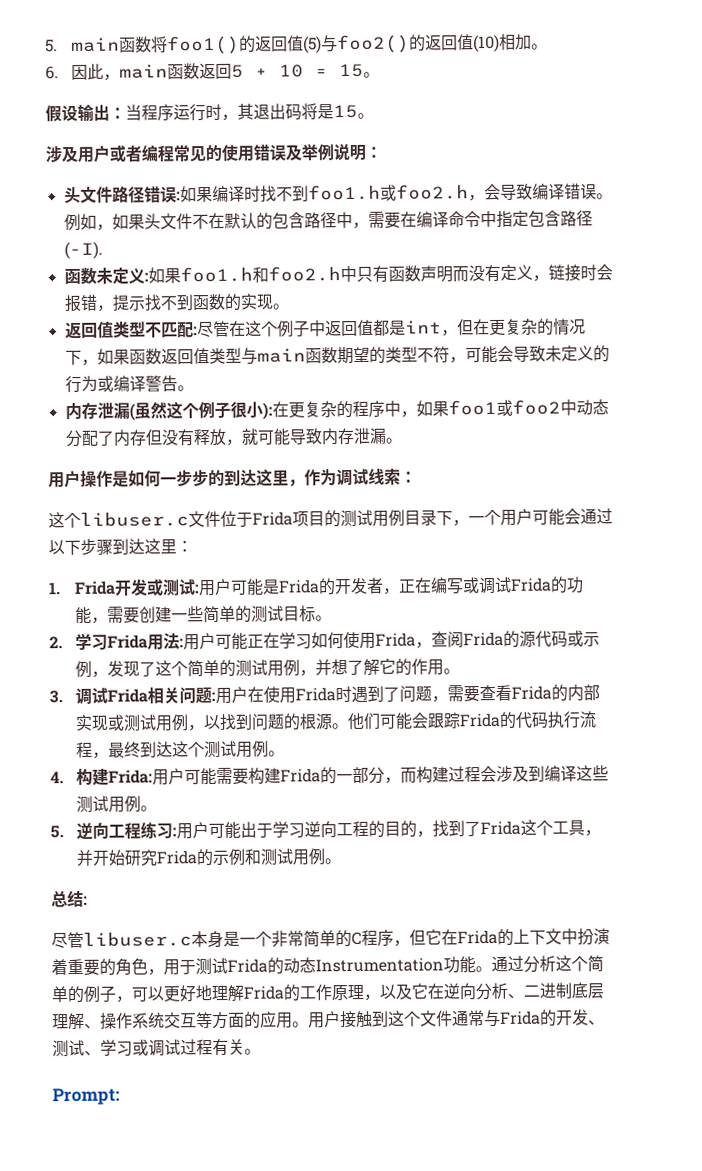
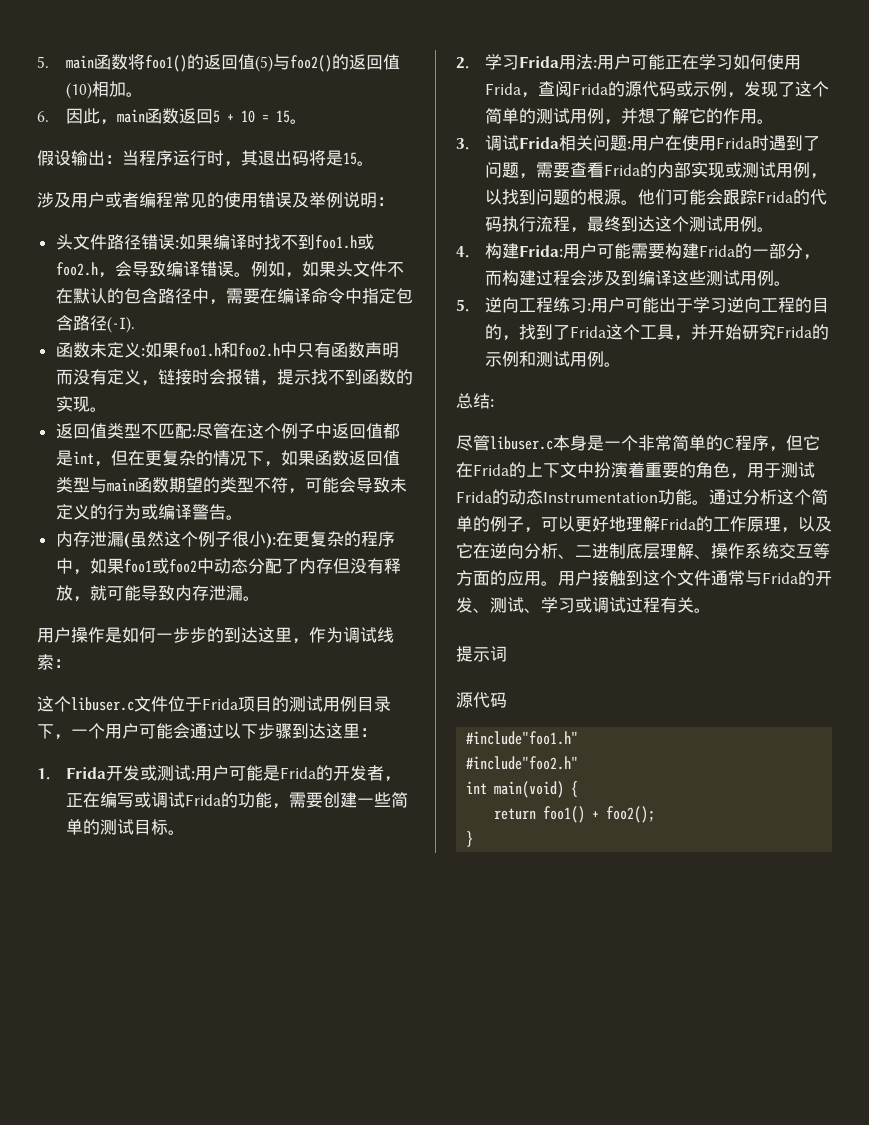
- Prompt:
+ 提示词
+ 源代码
+ #include"foo1.h"
+ #include"foo2.h"
+ int main(void) {
+ return foo1() + foo2();
+ }

